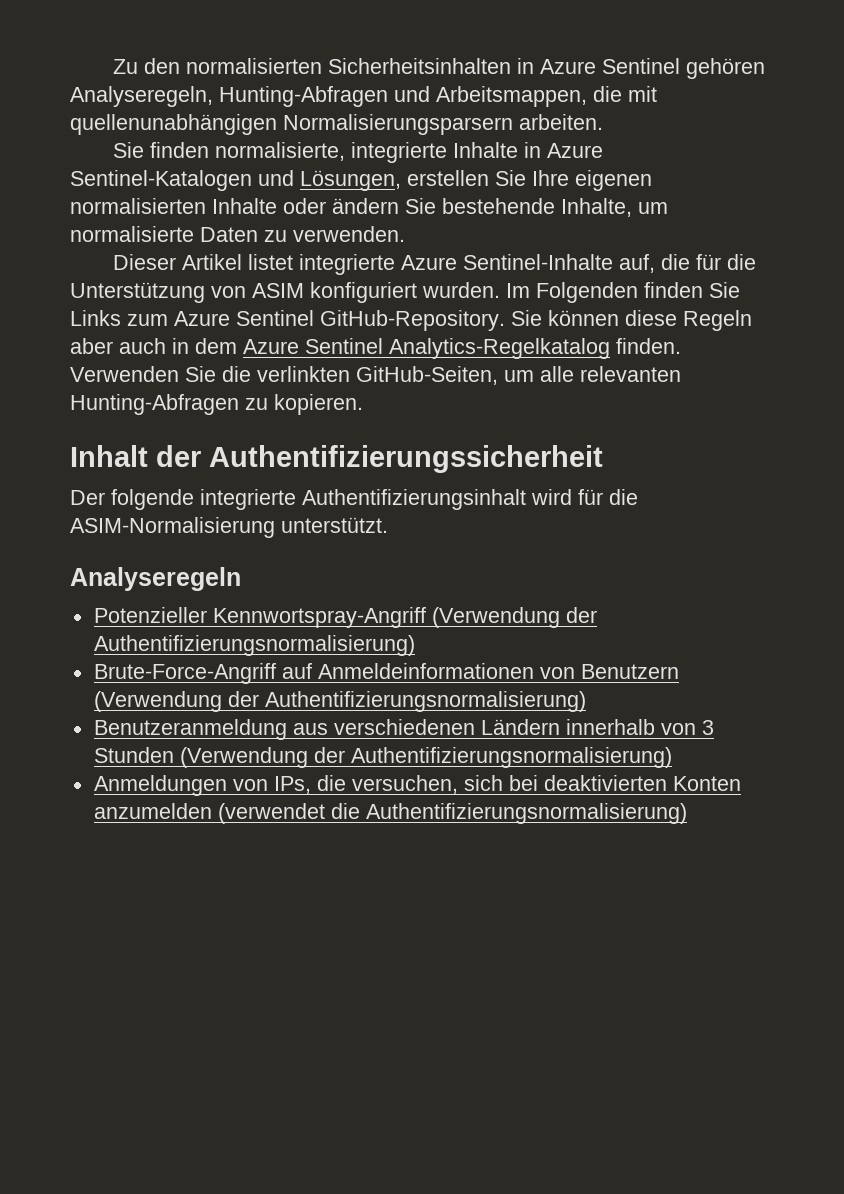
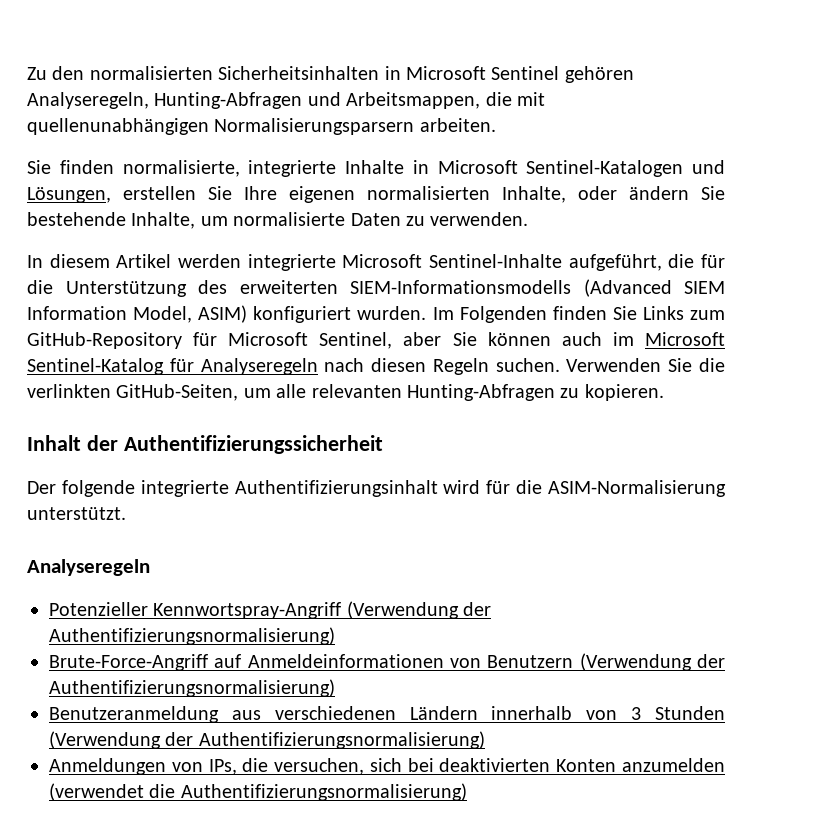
- Zu den normalisierten Sicherheitsinhalten in Azure Sentinel gehören Analyseregeln, Hunting-Abfragen und Arbeitsmappen, die mit quellenunabhängigen Normalisierungsparsern arbeiten.
+ Zu den normalisierten Sicherheitsinhalten in Microsoft Sentinel gehören Analyseregeln, Hunting-Abfragen und Arbeitsmappen, die mit quellenunabhängigen Normalisierungsparsern arbeiten.
- Sie finden normalisierte, integrierte Inhalte in Azure Sentinel-Katalogen und Lösungen, erstellen Sie Ihre eigenen normalisierten Inhalte oder ändern Sie bestehende Inhalte, um normalisierte Daten zu verwenden.
+ Sie finden normalisierte, integrierte Inhalte in Microsoft Sentinel-Katalogen und Lösungen, erstellen Sie Ihre eigenen normalisierten Inhalte, oder ändern Sie bestehende Inhalte, um normalisierte Daten zu verwenden.
- Dieser Artikel listet integrierte Azure Sentinel-Inhalte auf, die für die Unterstützung von ASIM konfiguriert wurden.
+ In diesem Artikel werden integrierte Microsoft Sentinel-Inhalte aufgeführt, die für die Unterstützung des erweiterten SIEM-Informationsmodells (Advanced SIEM Information Model, ASIM) konfiguriert wurden.
- Im Folgenden finden Sie Links zum Azure Sentinel GitHub-Repository. Sie können diese Regeln aber auch in dem Azure Sentinel Analytics-Regelkatalog finden.
+ Im Folgenden finden Sie Links zum GitHub-Repository für Microsoft Sentinel, aber Sie können auch im Microsoft Sentinel-Katalog für Analyseregeln nach diesen Regeln suchen.

